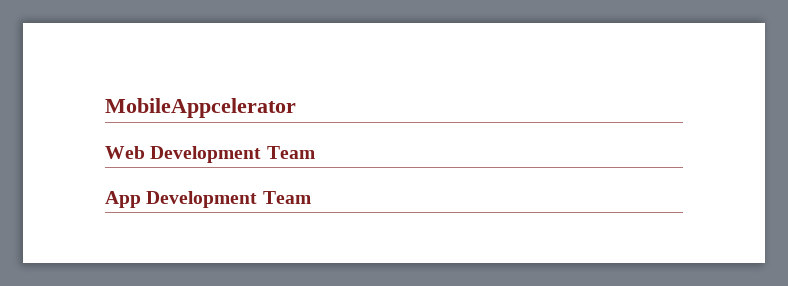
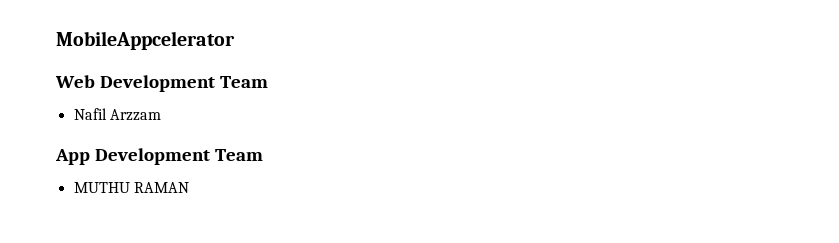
+ Nafil Arzzam
+ MUTHU RAMAN

